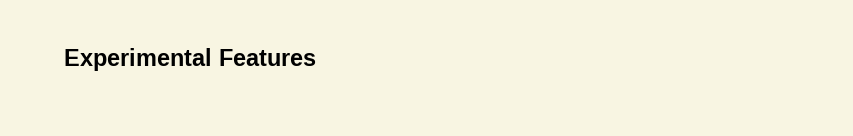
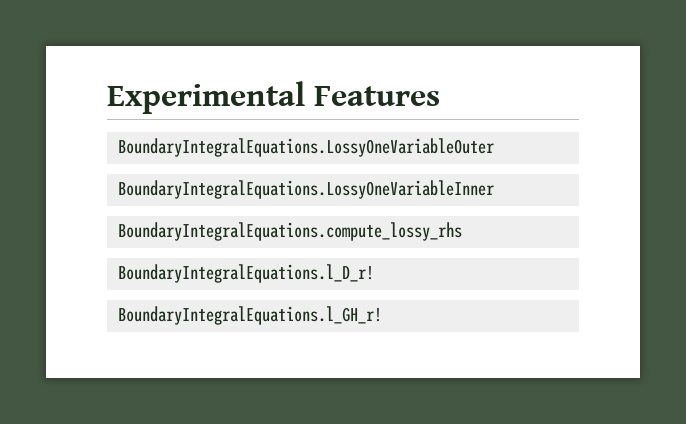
+ BoundaryIntegralEquations.LossyOneVariableOuter
+ BoundaryIntegralEquations.LossyOneVariableInner
+ BoundaryIntegralEquations.compute_lossy_rhs
+ BoundaryIntegralEquations.l_D_r!
+ BoundaryIntegralEquations.l_GH_r!

